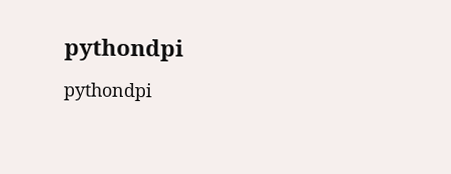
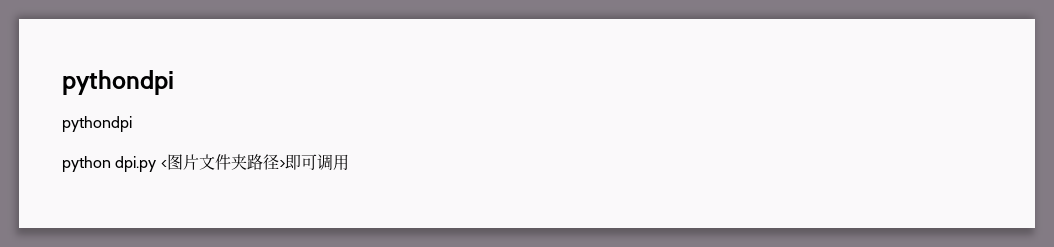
+ python dpi.py <图片文件夹路径>即可调用

